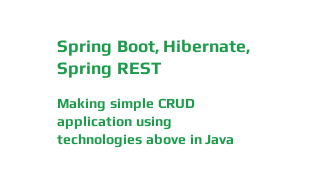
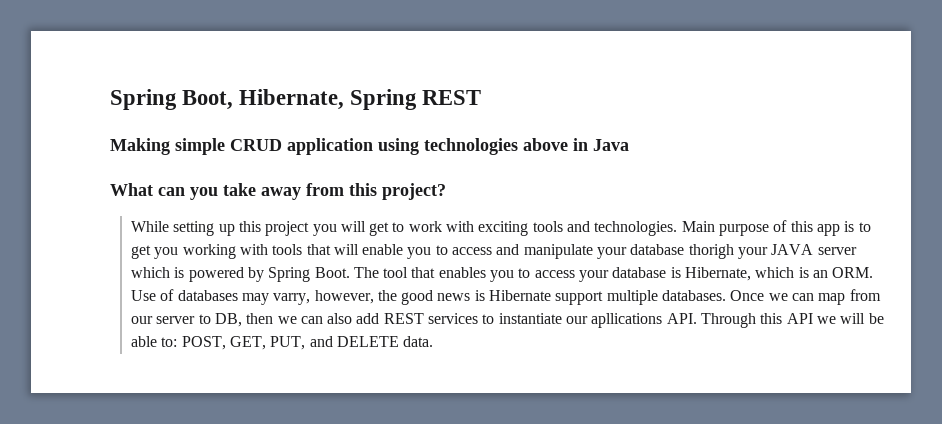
+ What can you take away from this project?
+ While setting up this project you will get to work with exciting tools and technologies. Main purpose of this app is to get you working with tools that will enable you to access and manipulate your database thorigh your JAVA server which is powered by Spring Boot. The tool that enables you to access your database is Hibernate, which is an ORM. Use of databases may varry, however, the good news is Hibernate support multiple databases. Once we can map from our server to DB, then we can also add REST services to instantiate our apllications API. Through this API we will be able to: POST, GET, PUT, and DELETE data.

